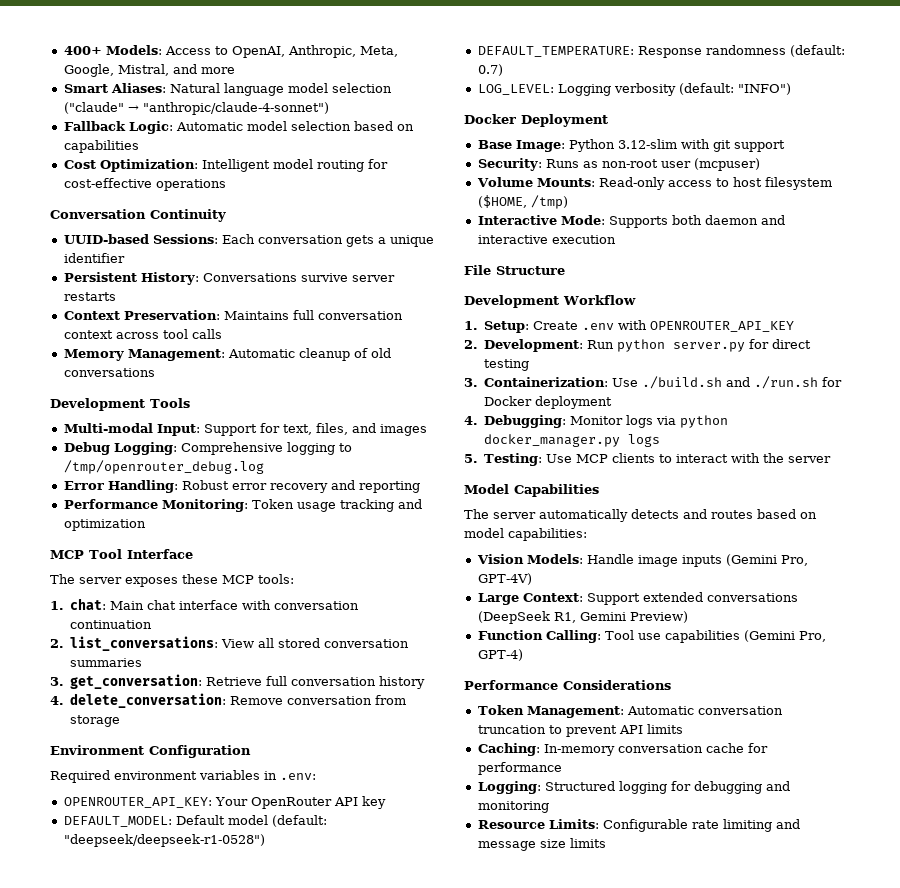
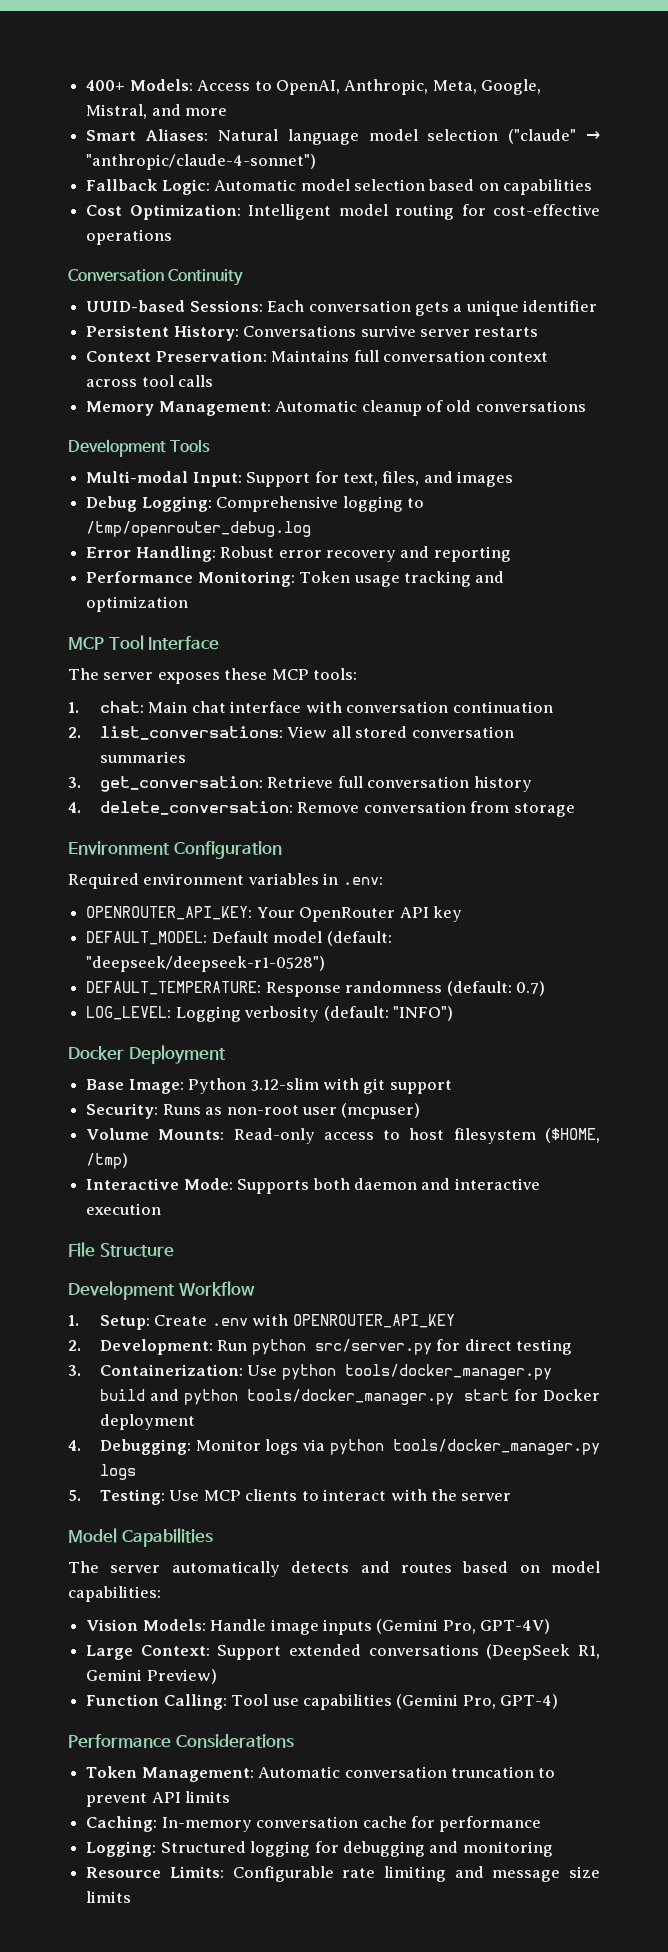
- 2. Development: Run python server.py for direct testing
+ 2. Development: Run python src/server.py for direct testing
- 3. Containerization: Use ./build.sh and ./run.sh for Docker deployment
+ 3. Containerization: Use python tools/docker_manager.py build and python tools/docker_manager.py start for Docker deployment
- 4. Debugging: Monitor logs via python docker_manager.py logs
+ 4. Debugging: Monitor logs via python tools/docker_manager.py logs

